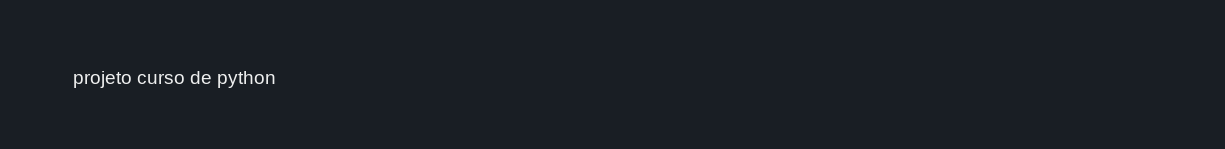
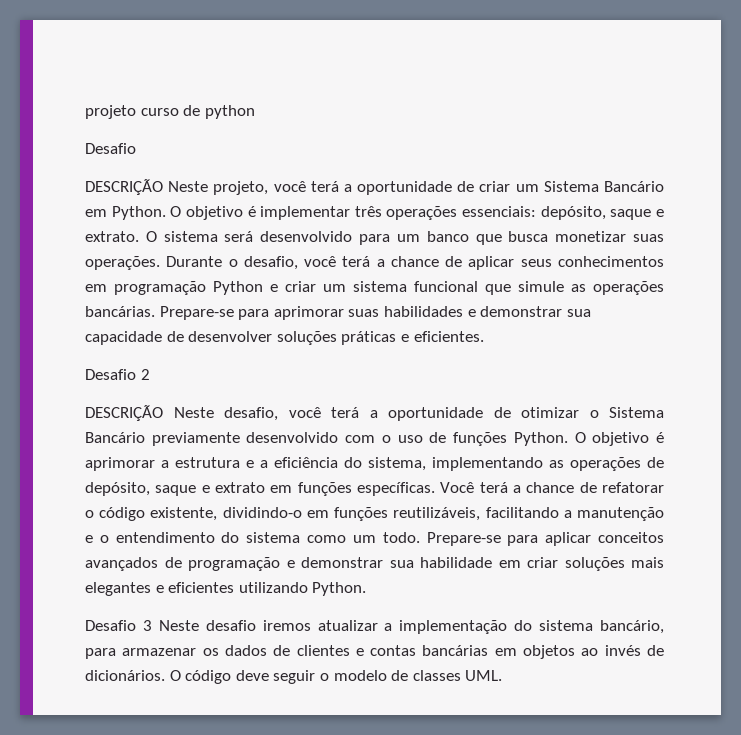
  projeto curso de python
+ Desafio
+ DESCRIÇÃO Neste projeto, você terá a oportunidade de criar um Sistema Bancário em Python. O objetivo é implementar três operações essenciais: depósito, saque e extrato. O sistema será desenvolvido para um banco que busca monetizar suas operações. Durante o desafio, você terá a chance de aplicar seus conhecimentos em programação Python e criar um sistema funcional que simule as operações bancárias. Prepare-se para aprimorar suas habilidades e demonstrar sua capacidade de desenvolver soluções práticas e eficientes.
+ Desafio 2
+ DESCRIÇÃO Neste desafio, você terá a oportunidade de otimizar o Sistema Bancário previamente desenvolvido com o uso de funções Python. O objetivo é aprimorar a estrutura e a eficiência do sistema, implementando as operações de depósito, saque e extrato em funções específicas. Você terá a chance de refatorar o código existente, dividindo-o em funções reutilizáveis, facilitando a manutenção e o entendimento do sistema como um todo. Prepare-se para aplicar conceitos avançados de programação e demonstrar sua habilidade em criar soluções mais elegantes e eficientes utilizando Python.
+ Desafio 3 Neste desafio iremos atualizar a implementação do sistema bancário, para armazenar os dados de clientes e contas bancárias em objetos ao invés de dicionários. O código deve seguir o modelo de classes UML.

